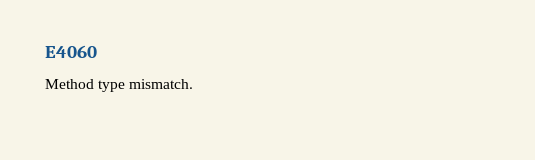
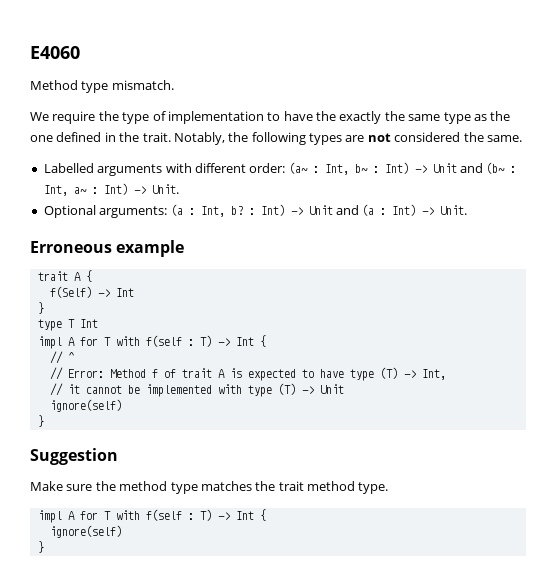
+ We require the type of implementation to have the exactly the same type as the one defined in the trait. Notably, the following types are not considered the same.
+ Labelled arguments with different order: (a~ : Int, b~ : Int) -> Unit and (b~ : Int, a~ : Int) -> Unit.
+ Optional arguments: (a : Int, b? : Int) -> Unit and (a : Int) -> Unit.
+ Erroneous example
+ trait A {
+ f(Self) -> Int
+ }
+ type T Int
+ impl A for T with f(self : T) -> Int {
+ // ^
+ // Error: Method f of trait A is expected to have type (T) -> Int,
+ // it cannot be implemented with type (T) -> Unit
+ ignore(self)
+ }
+ Suggestion
+ Make sure the method type matches the trait method type.
+ impl A for T with f(self : T) -> Int {
+ ignore(self)
+ }

